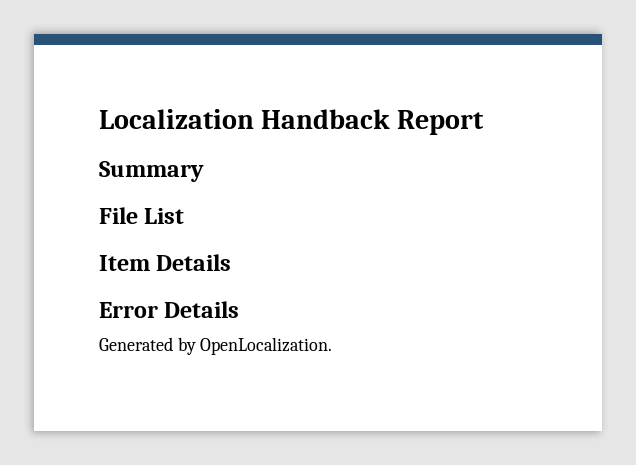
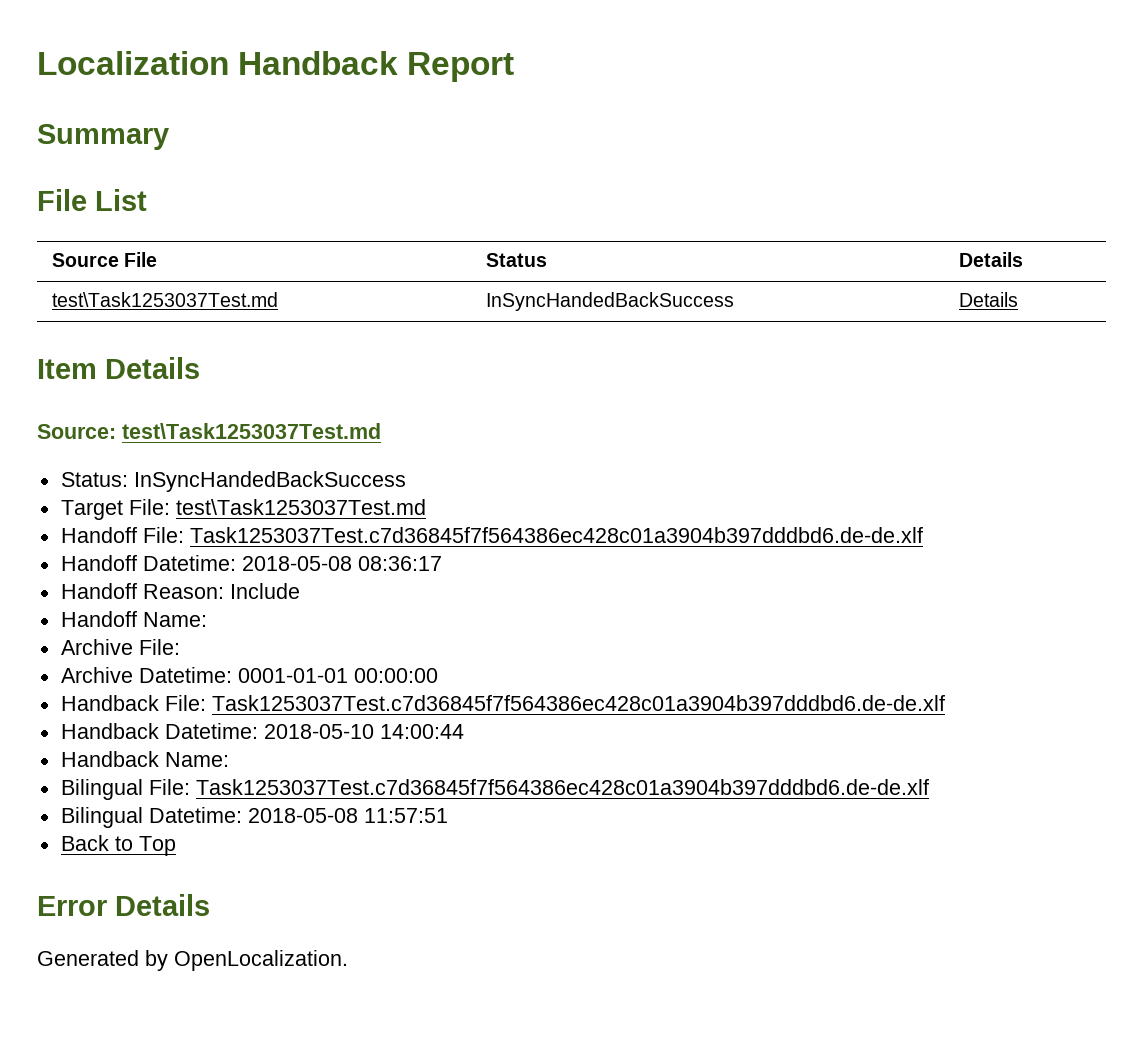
+ Source File | Status | Details
+ test\Task1253037Test.md | InSyncHandedBackSuccess | Details
  Item Details
+ Source: test\Task1253037Test.md
+ Status: InSyncHandedBackSuccess
+ Target File: test\Task1253037Test.md
+ Handoff File: Task1253037Test.c7d36845f7f564386ec428c01a3904b397dddbd6.de-de.xlf
+ Handoff Datetime: 2018-05-08 08:36:17
+ Handoff Reason: Include
+ Handoff Name:
+ Archive File:
+ Archive Datetime: 0001-01-01 00:00:00
+ Handback File: Task1253037Test.c7d36845f7f564386ec428c01a3904b397dddbd6.de-de.xlf
+ Handback Datetime: 2018-05-10 14:00:44
+ Handback Name:
+ Bilingual File: Task1253037Test.c7d36845f7f564386ec428c01a3904b397dddbd6.de-de.xlf
+ Bilingual Datetime: 2018-05-08 11:57:51
+ Back to Top

